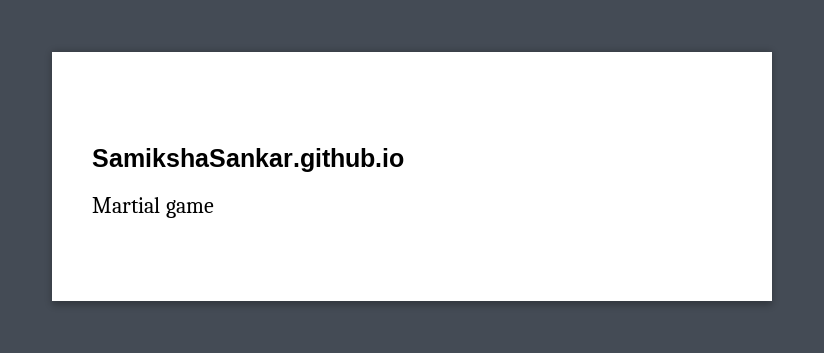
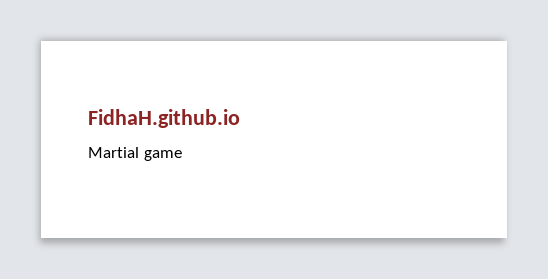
- SamikshaSankar.github.io
+ FidhaH.github.io

